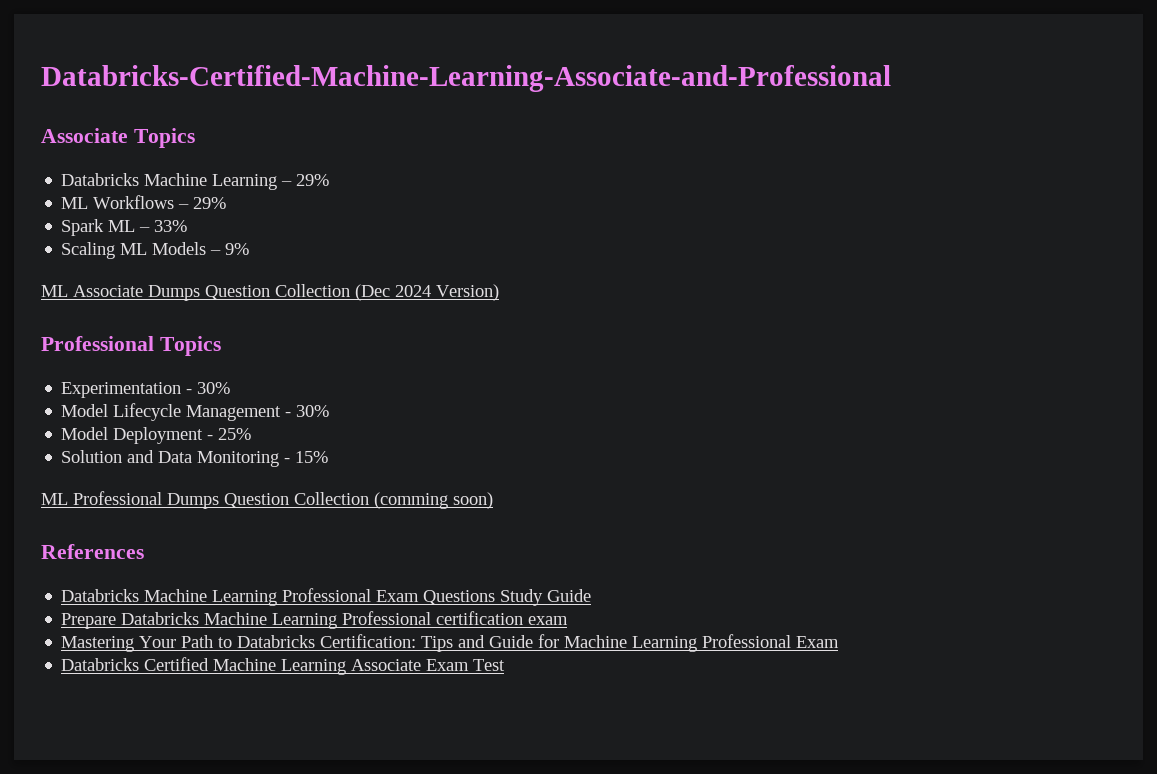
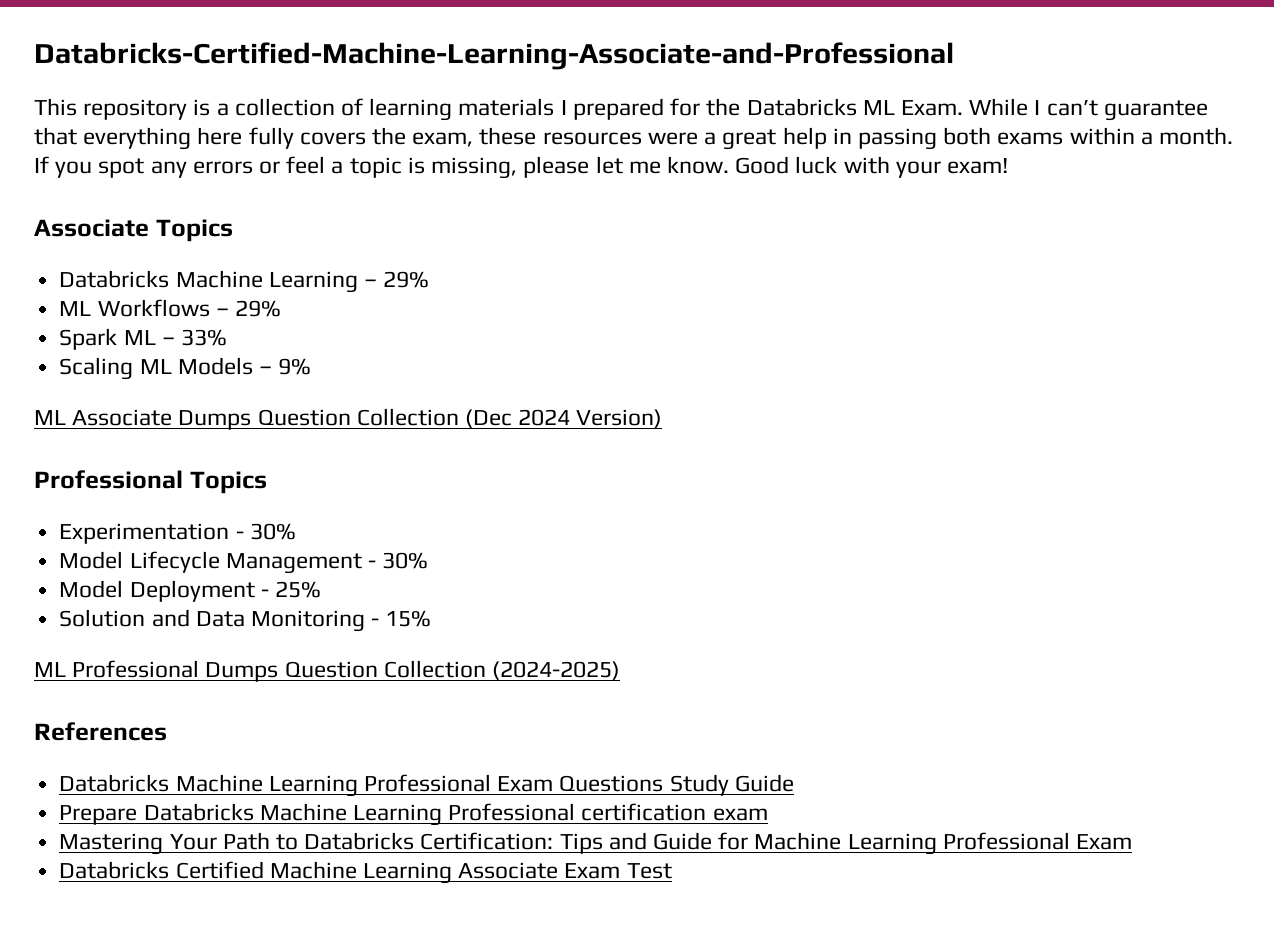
+ This repository is a collection of learning materials I prepared for the Databricks ML Exam. While I can’t guarantee that everything here fully covers the exam, these resources were a great help in passing both exams within a month. If you spot any errors or feel a topic is missing, please let me know. Good luck with your exam!
- ML Professional Dumps Question Collection (comming soon)
+ ML Professional Dumps Question Collection (2024-2025)

